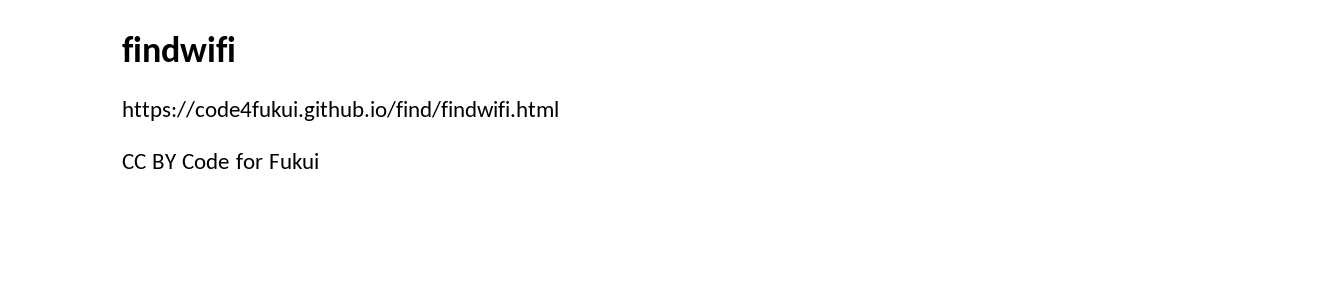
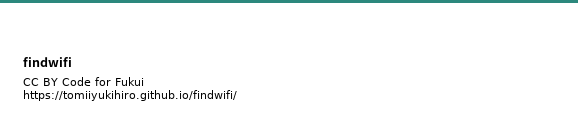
- https://code4fukui.github.io/find/findwifi.html
+ https://tomiiyukihiro.github.io/findwifi/

